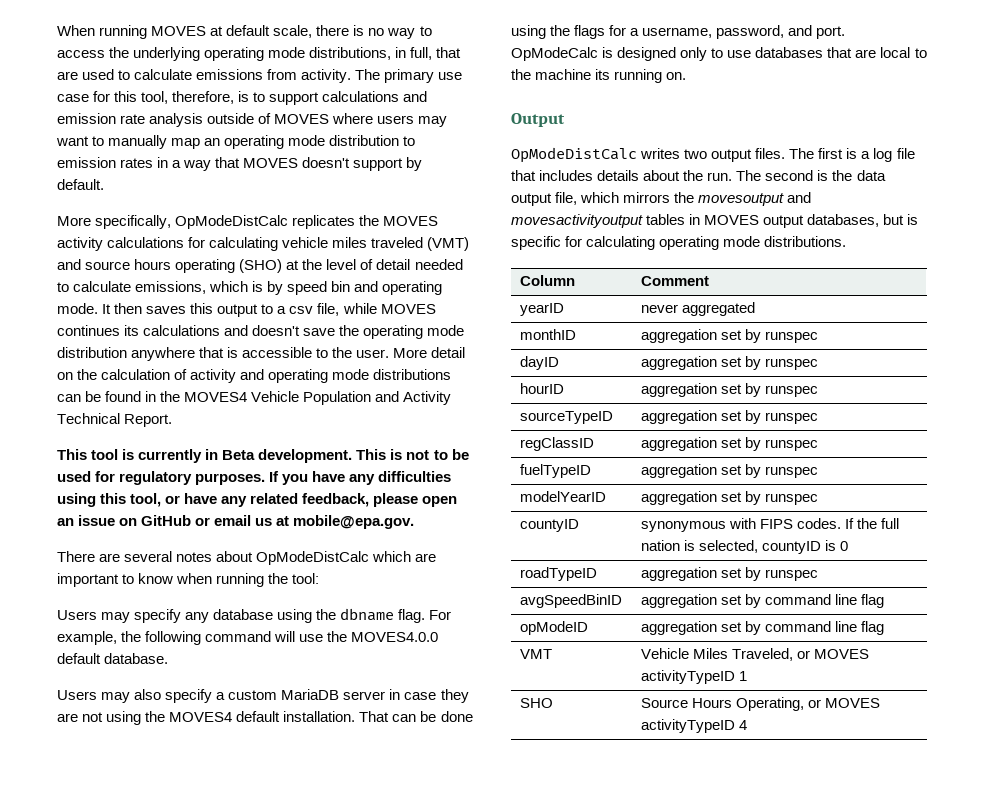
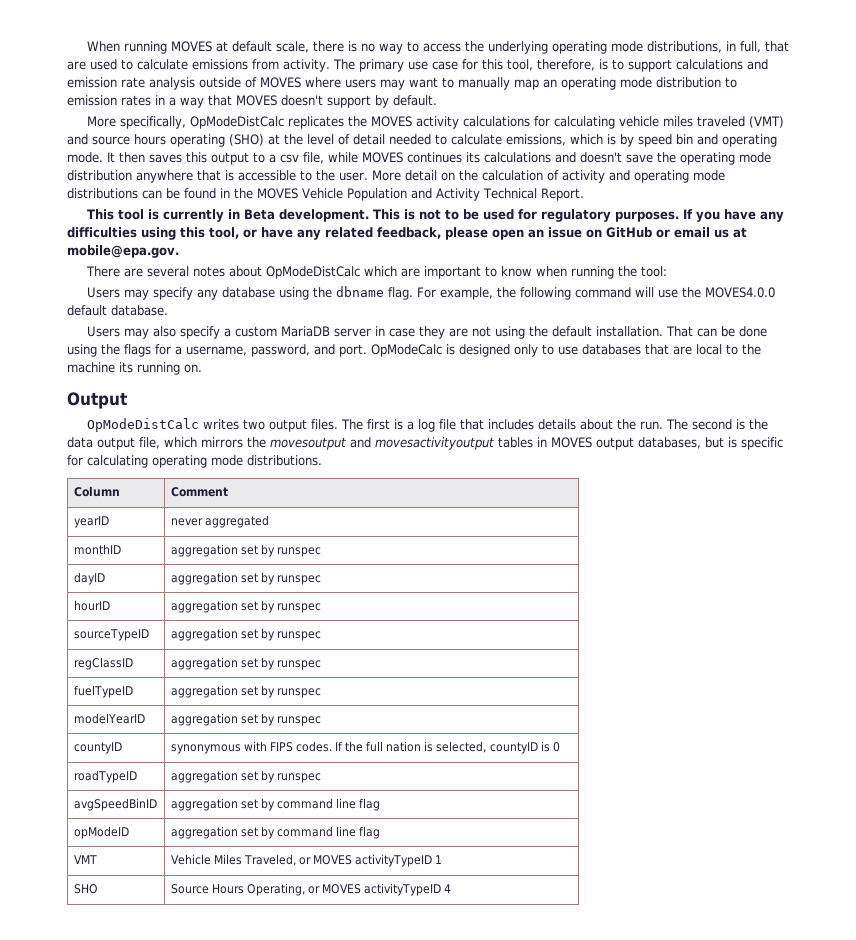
- More detail on the calculation of activity and operating mode distributions can be found in the MOVES4 Vehicle Population and Activity Technical Report.
+ More detail on the calculation of activity and operating mode distributions can be found in the MOVES Vehicle Population and Activity Technical Report.
- Users may also specify a custom MariaDB server in case they are not using the MOVES4 default installation.
+ Users may also specify a custom MariaDB server in case they are not using the default installation.

